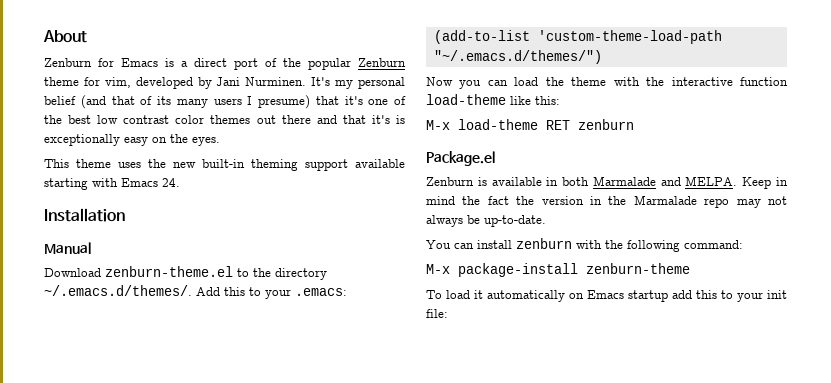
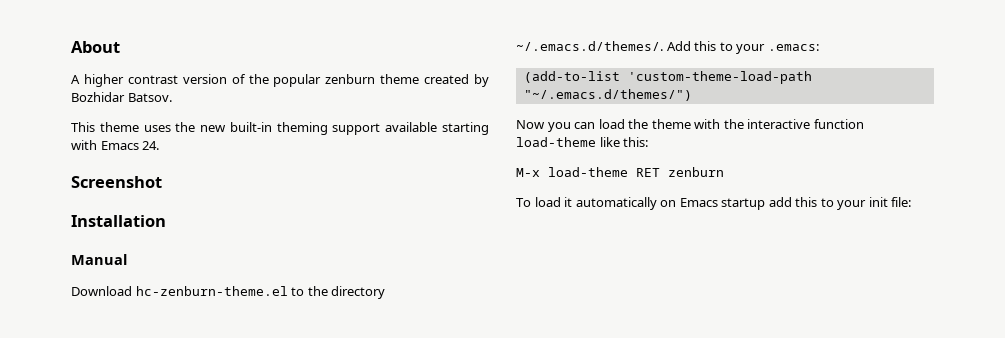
- Zenburn for Emacs is a direct port of the popular Zenburn theme for vim, developed by Jani Nurminen. It's my personal belief (and that of its many users I presume) that it's one of the best low contrast color themes out there and that it's is exceptionally easy on the eyes.
+ A higher contrast version of the popular zenburn theme created by Bozhidar Batsov.
+ Screenshot
- Download zenburn-theme.el to the directory ~/.emacs.d/themes/. Add this to your .emacs:
+ Download hc-zenburn-theme.el to the directory ~/.emacs.d/themes/. Add this to your .emacs:
- Package.el
- Zenburn is available in both Marmalade and MELPA. Keep in mind the fact the version in the Marmalade repo may not always be up-to-date.
- You can install zenburn with the following command:
- M-x package-install zenburn-theme

